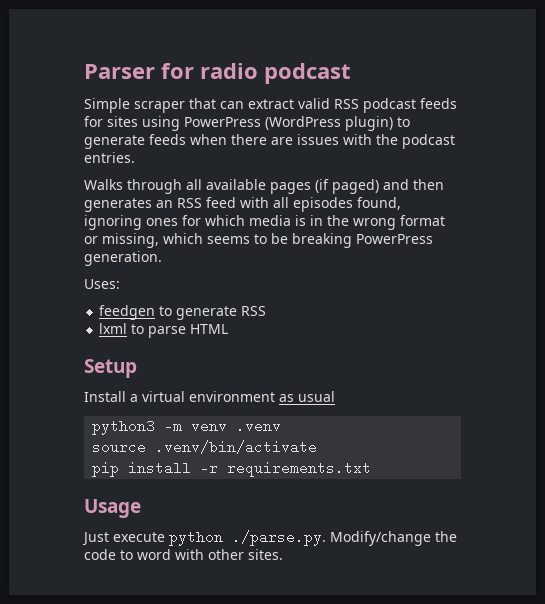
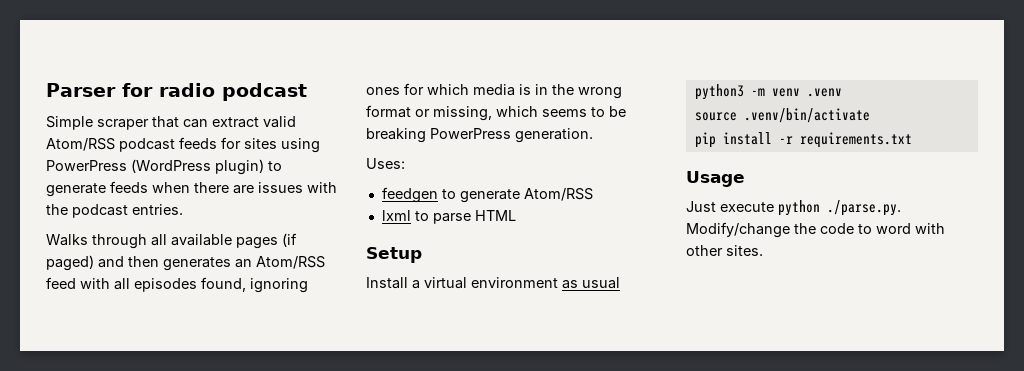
- Simple scraper that can extract valid RSS podcast feeds for sites using PowerPress (WordPress plugin) to generate feeds when there are issues with the podcast entries.
+ Simple scraper that can extract valid Atom/RSS podcast feeds for sites using PowerPress (WordPress plugin) to generate feeds when there are issues with the podcast entries.
- Walks through all available pages (if paged) and then generates an RSS feed with all episodes found, ignoring ones for which media is in the wrong format or missing, which seems to be breaking PowerPress generation.
+ Walks through all available pages (if paged) and then generates an Atom/RSS feed with all episodes found, ignoring ones for which media is in the wrong format or missing, which seems to be breaking PowerPress generation.
- feedgen to generate RSS
+ feedgen to generate Atom/RSS

